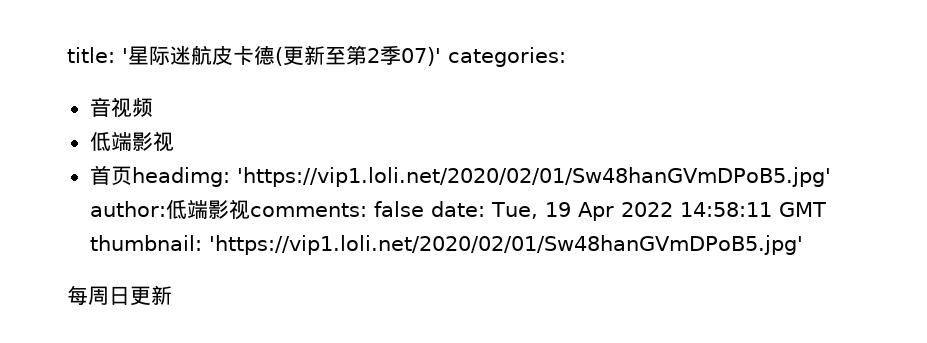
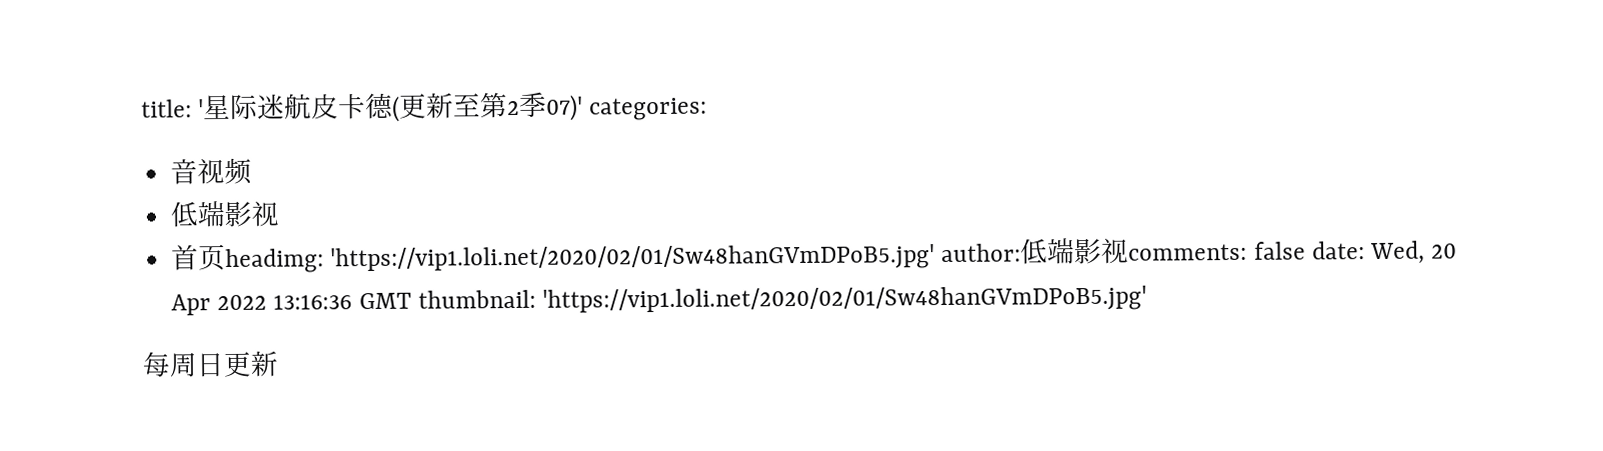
- 首页headimg: 'https://vip1.loli.net/2020/02/01/Sw48hanGVmDPoB5.jpg' author:低端影视comments: false date: Tue, 19 Apr 2022 14:58:11 GMT thumbnail: 'https://vip1.loli.net/2020/02/01/Sw48hanGVmDPoB5.jpg'
+ 首页headimg: 'https://vip1.loli.net/2020/02/01/Sw48hanGVmDPoB5.jpg' author:低端影视comments: false date: Wed, 20 Apr 2022 13:16:36 GMT thumbnail: 'https://vip1.loli.net/2020/02/01/Sw48hanGVmDPoB5.jpg'

